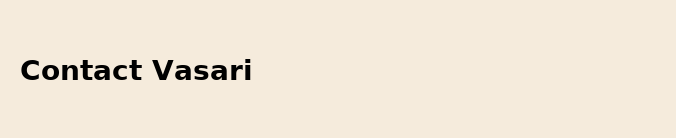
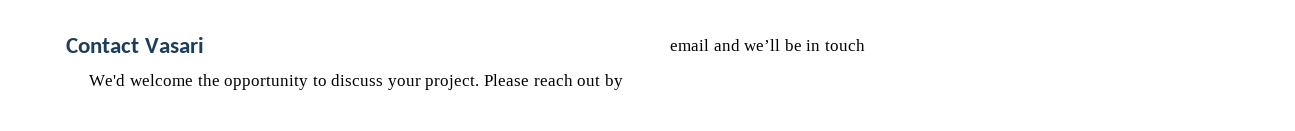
+ We'd welcome the opportunity to discuss your project. Please reach out by email and we’ll be in touch

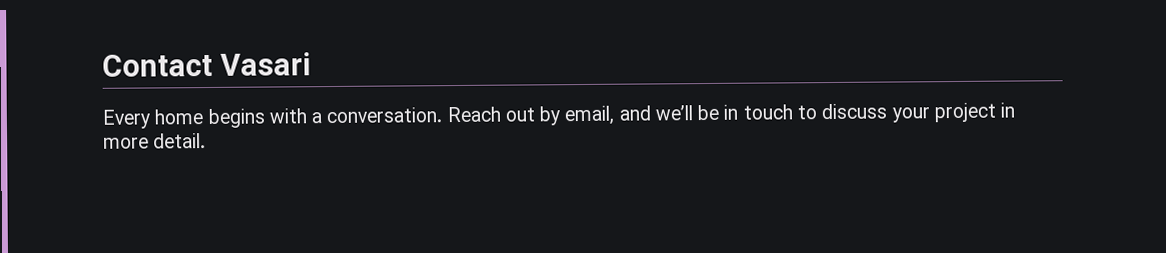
- We'd welcome the opportunity to discuss your project. Please reach out by email and we’ll be in touch
+ Every home begins with a conversation. Reach out by email, and we’ll be in touch to discuss your project in more detail.

